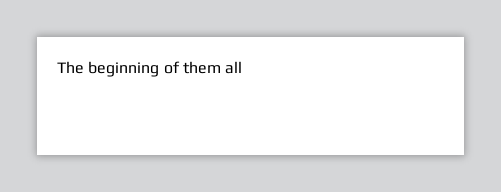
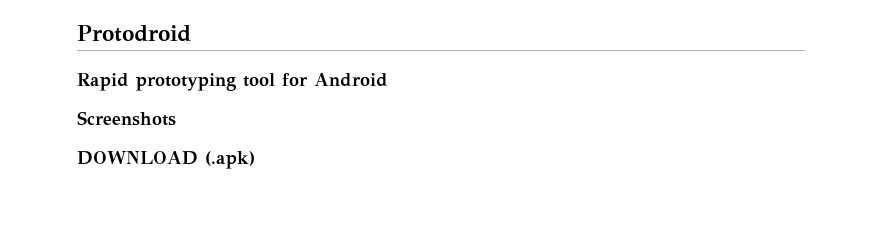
- The beginning of them all
+ Protodroid
+ Rapid prototyping tool for Android
+ Screenshots
+ DOWNLOAD (.apk)

